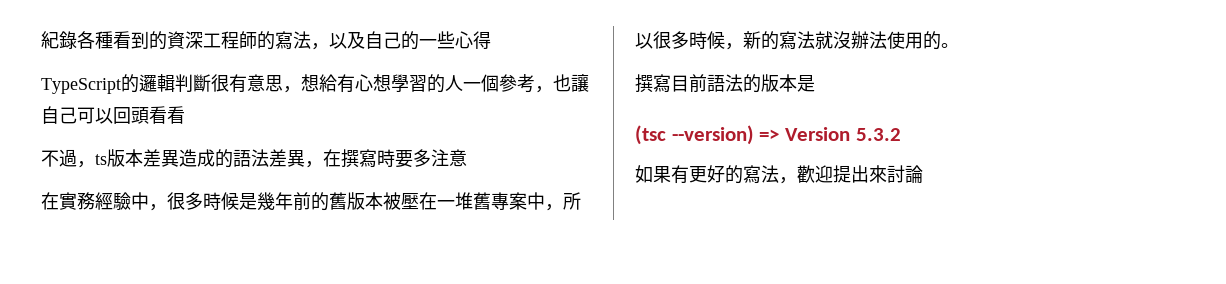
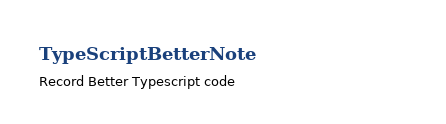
- 紀錄各種看到的資深工程師的寫法，以及自己的一些心得
- TypeScript的邏輯判斷很有意思，想給有心想學習的人一個參考，也讓自己可以回頭看看
- 不過，ts版本差異造成的語法差異，在撰寫時要多注意
- 在實務經驗中，很多時候是幾年前的舊版本被壓在一堆舊專案中，所以很多時候，新的寫法就沒辦法使用的。
- 撰寫目前語法的版本是
- (tsc --version) => Version 5.3.2
- 如果有更好的寫法，歡迎提出來討論
+ TypeScriptBetterNote
+ Record Better Typescript code

